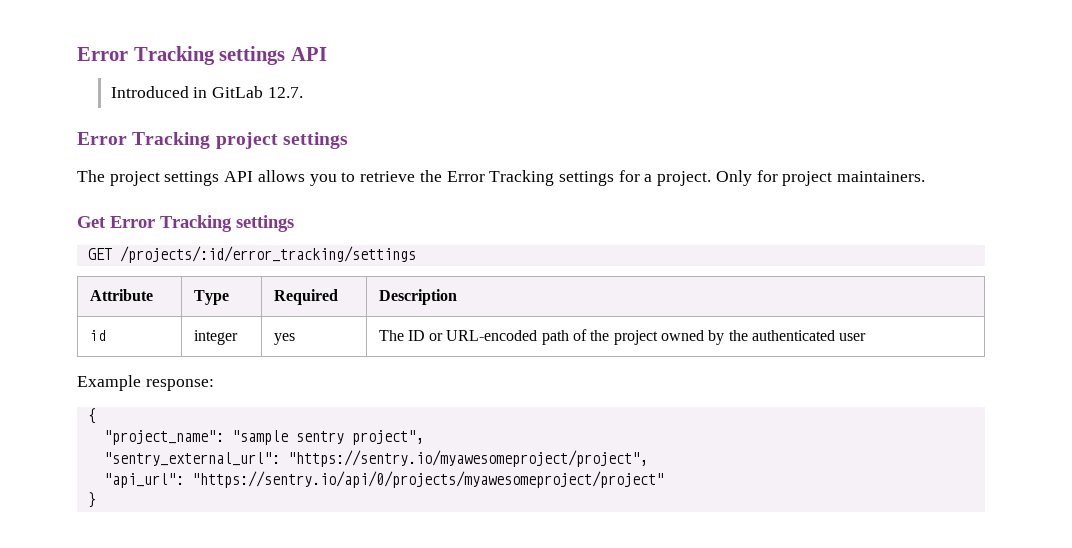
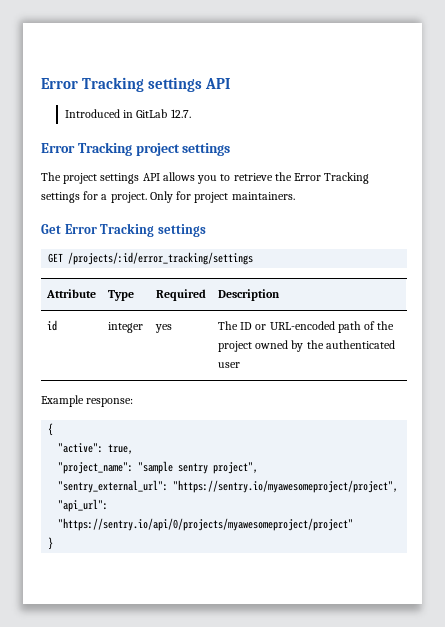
+ "active": true,

